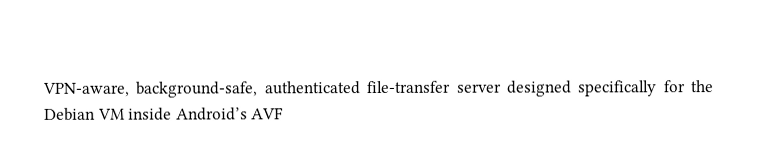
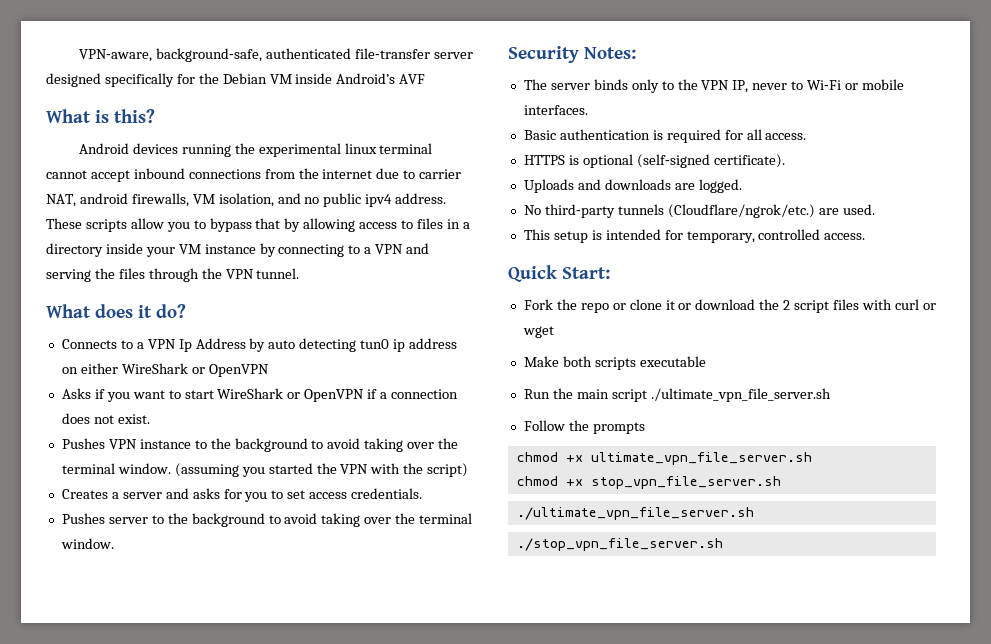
+ What is this?
+ Android devices running the experimental linux terminal cannot accept inbound connections from the internet due to carrier NAT, android firewalls, VM isolation, and no public ipv4 address. These scripts allow you to bypass that by allowing access to files in a directory inside your VM instance by connecting to a VPN and serving the files through the VPN tunnel.
+ What does it do?
+ Connects to a VPN Ip Address by auto detecting tun0 ip address on either WireShark or OpenVPN
+ Asks if you want to start WireShark or OpenVPN if a connection does not exist.
+ Pushes VPN instance to the background to avoid taking over the terminal window. (assuming you started the VPN with the script)
+ Creates a server and asks for you to set access credentials.
+ Pushes server to the background to avoid taking over the terminal window.
+ Security Notes:
+ The server binds only to the VPN IP, never to Wi‑Fi or mobile interfaces.
+ Basic authentication is required for all access.
+ HTTPS is optional (self‑signed certificate).
+ Uploads and downloads are logged.
+ No third‑party tunnels (Cloudflare/ngrok/etc.) are used.
+ This setup is intended for temporary, controlled access.
+ Quick Start:
+ Fork the repo or clone it or download the 2 script files with curl or wget
+ Make both scripts executable
+ Run the main script ./ultimate_vpn_file_server.sh
+ Follow the prompts
+ chmod +x ultimate_vpn_file_server.sh
+ chmod +x stop_vpn_file_server.sh
+ ./ultimate_vpn_file_server.sh
+ ./stop_vpn_file_server.sh

